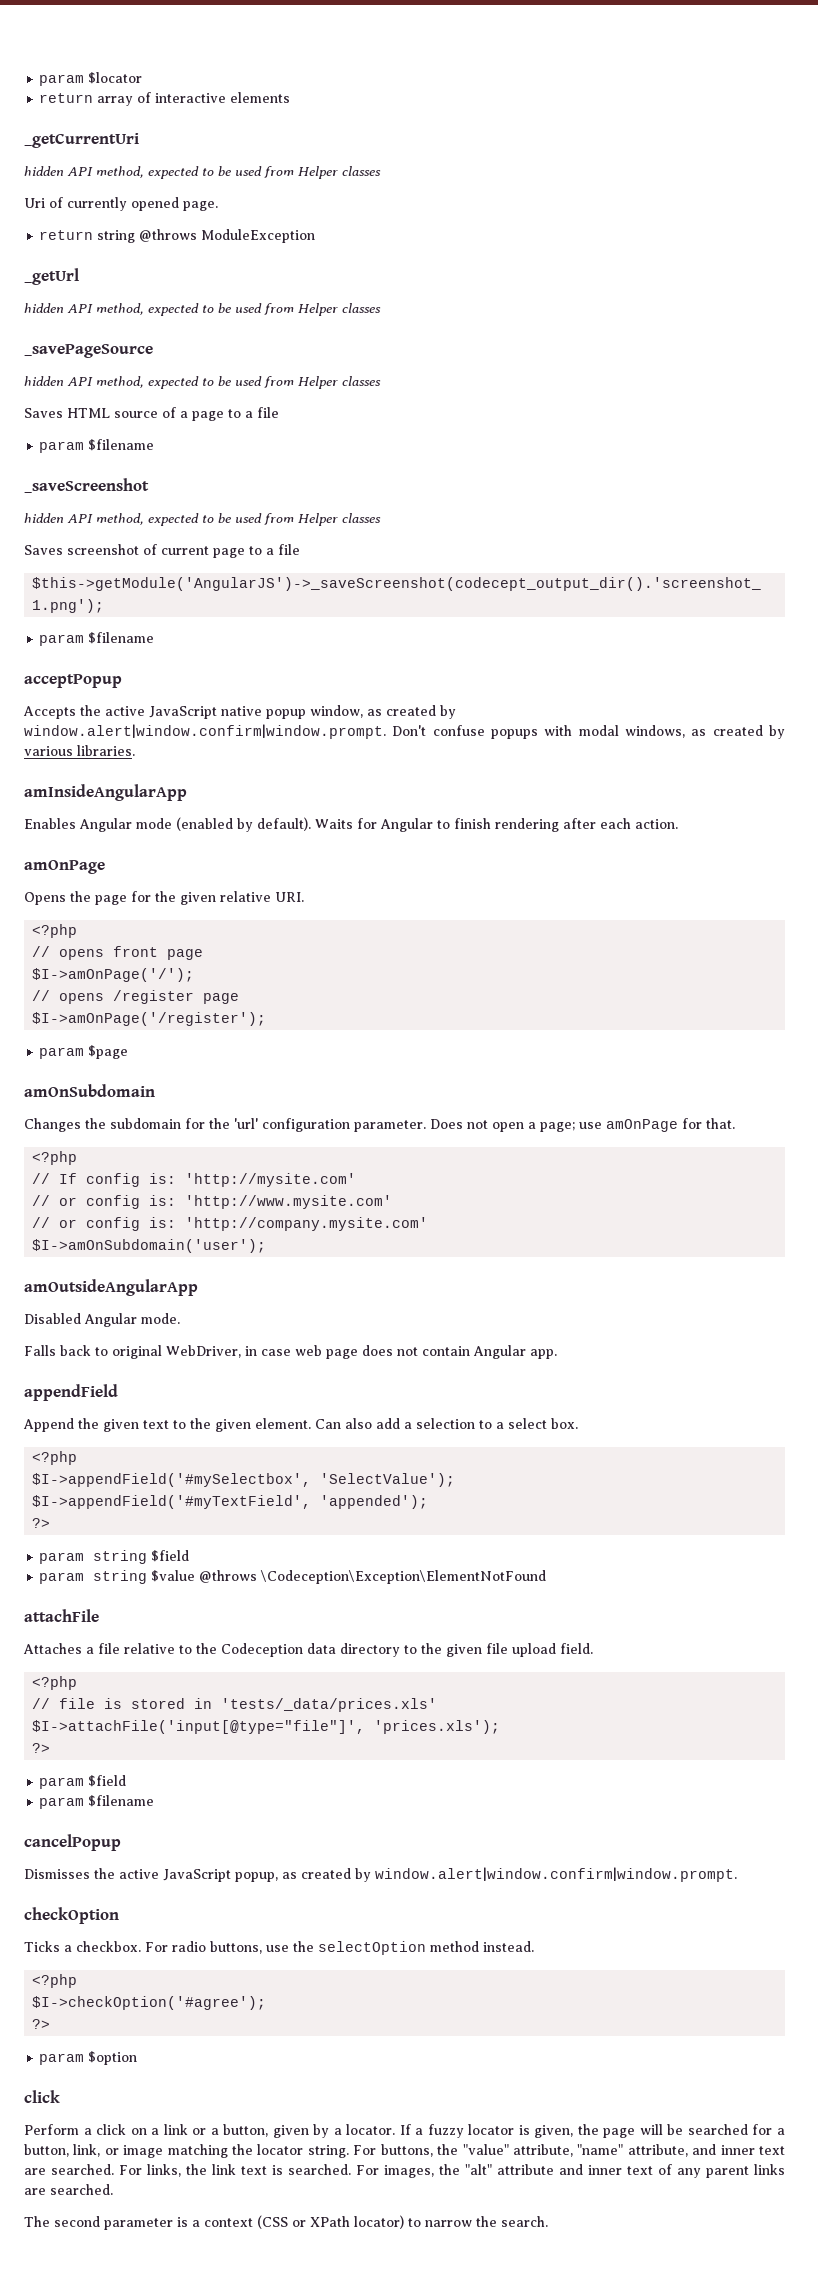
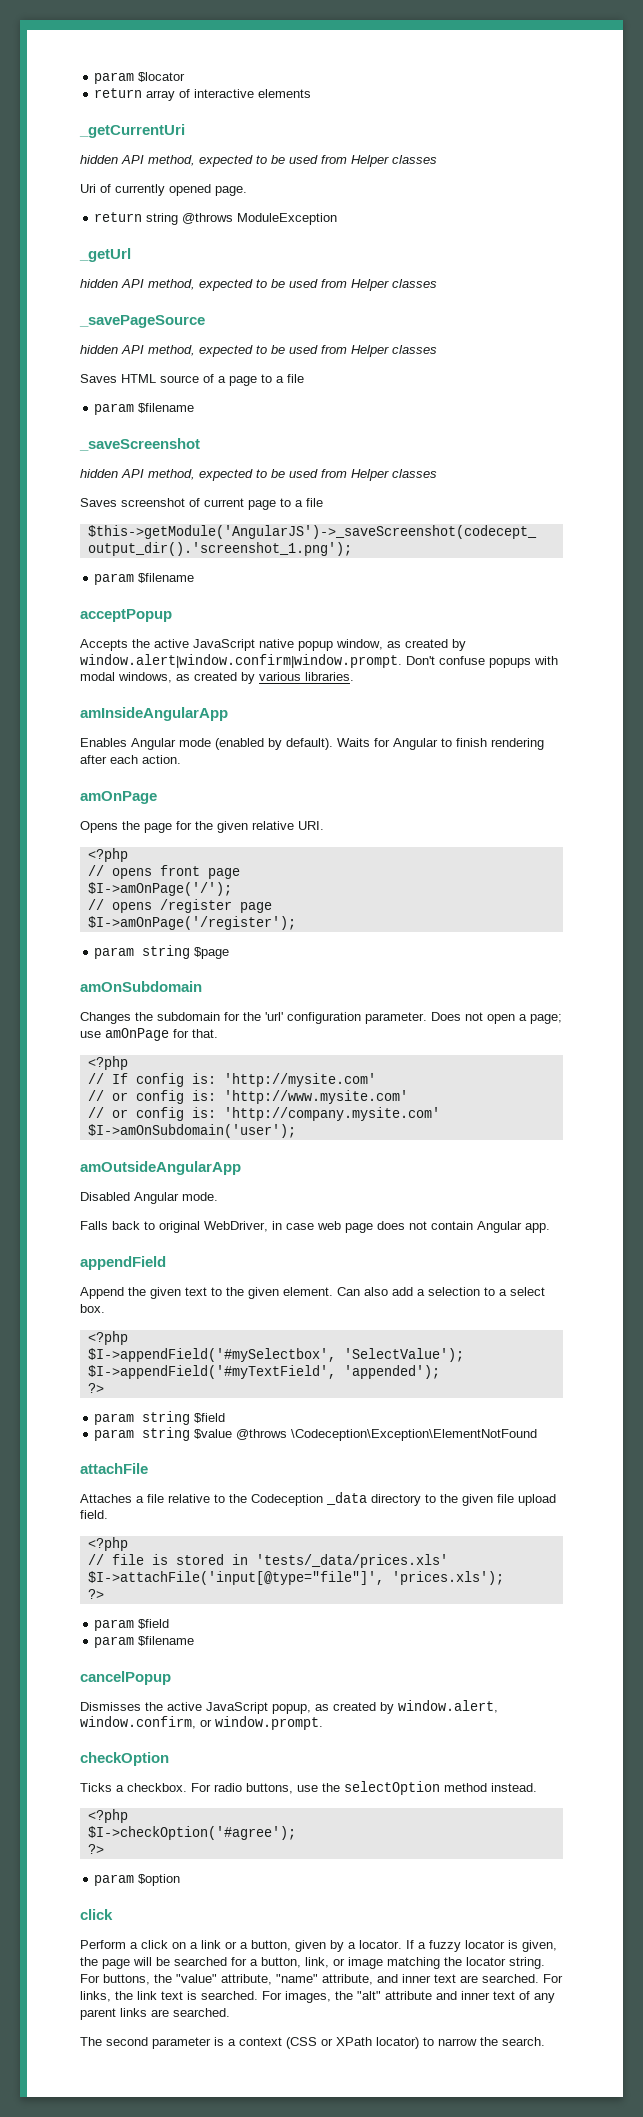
- param $page
+ param string $page
- Attaches a file relative to the Codeception data directory to the given file upload field.
+ Attaches a file relative to the Codeception _data directory to the given file upload field.
- Dismisses the active JavaScript popup, as created by window.alert|window.confirm|window.prompt.
+ Dismisses the active JavaScript popup, as created by window.alert, window.confirm, or window.prompt.

